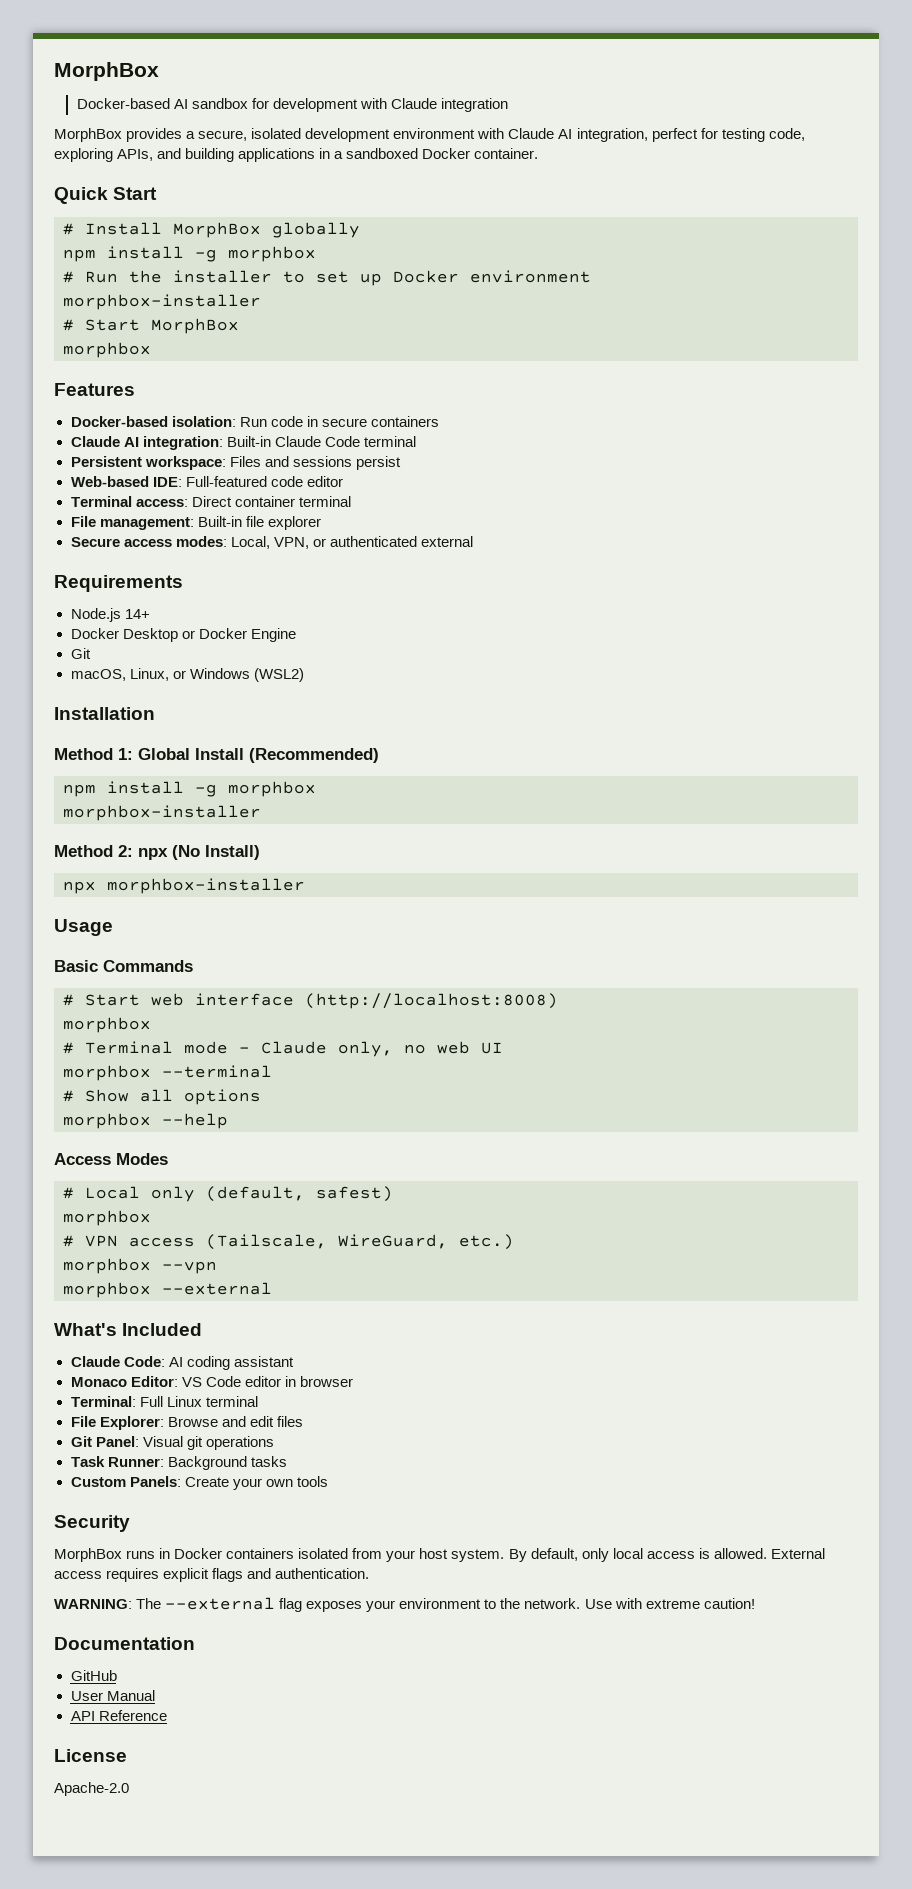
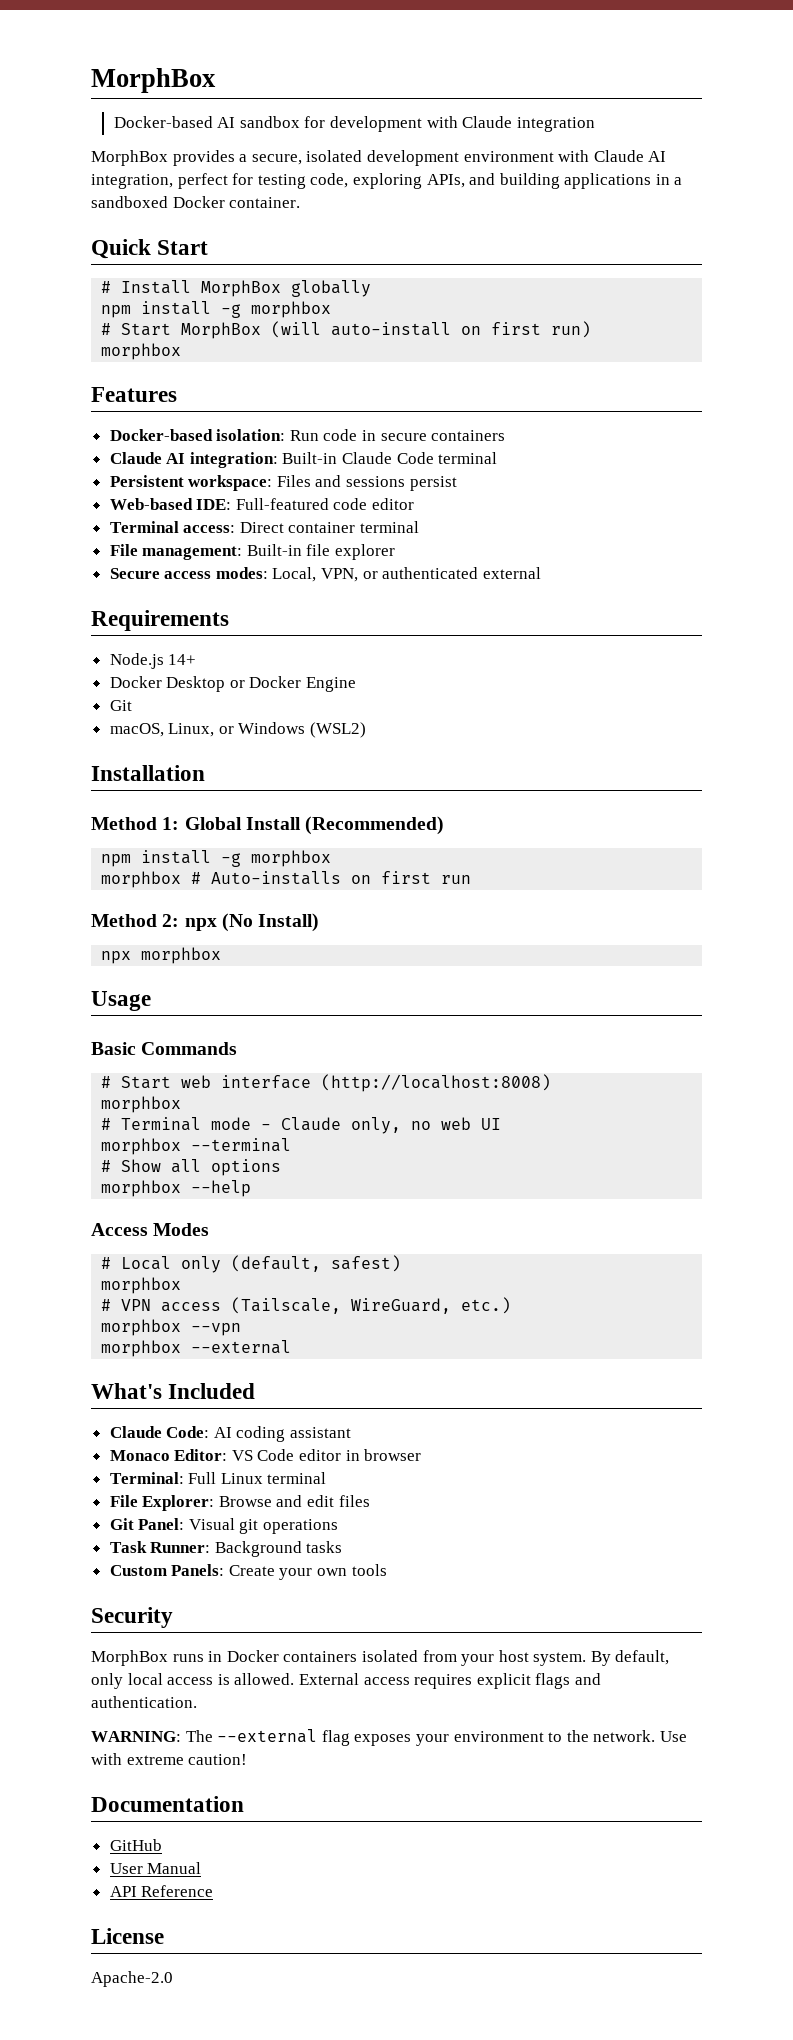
- # Run the installer to set up Docker environment
- morphbox-installer
- # Start MorphBox
+ # Start MorphBox (will auto-install on first run)
  Method 1: Global Install (Recommended)
  npm install -g morphbox
- morphbox-installer
+ morphbox # Auto-installs on first run
- npx morphbox-installer
+ npx morphbox

